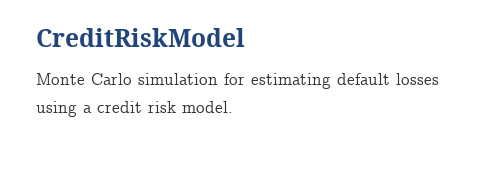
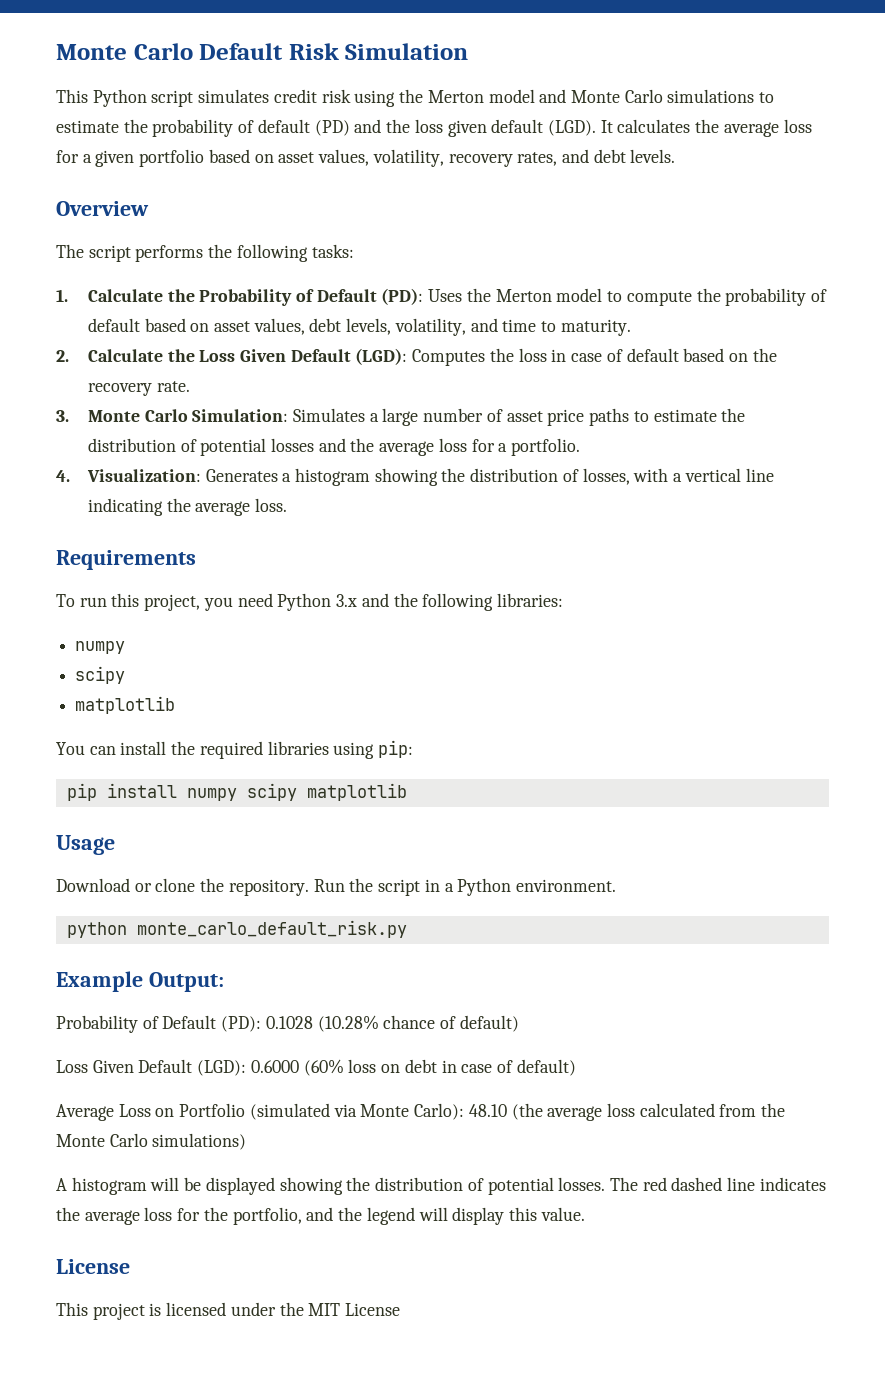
- CreditRiskModel
- Monte Carlo simulation for estimating default losses using a credit risk model.
+ Monte Carlo Default Risk Simulation
+ This Python script simulates credit risk using the Merton model and Monte Carlo simulations to estimate the probability of default (PD) and the loss given default (LGD). It calculates the average loss for a given portfolio based on asset values, volatility, recovery rates, and debt levels.
+ Overview
+ The script performs the following tasks:
+ 1. Calculate the Probability of Default (PD): Uses the Merton model to compute the probability of default based on asset values, debt levels, volatility, and time to maturity.
+ 2. Calculate the Loss Given Default (LGD): Computes the loss in case of default based on the recovery rate.
+ 3. Monte Carlo Simulation: Simulates a large number of asset price paths to estimate the distribution of potential losses and the average loss for a portfolio.
+ 4. Visualization: Generates a histogram showing the distribution of losses, with a vertical line indicating the average loss.
+ Requirements
+ To run this project, you need Python 3.x and the following libraries:
+ numpy
+ scipy
+ matplotlib
+ You can install the required libraries using pip:
+ pip install numpy scipy matplotlib
+ Usage
+ Download or clone the repository. Run the script in a Python environment.
+ python monte_carlo_default_risk.py
+ Example Output:
+ Probability of Default (PD): 0.1028 (10.28% chance of default)
+ Loss Given Default (LGD): 0.6000 (60% loss on debt in case of default)
+ Average Loss on Portfolio (simulated via Monte Carlo): 48.10 (the average loss calculated from the Monte Carlo simulations)
+ A histogram will be displayed showing the distribution of potential losses. The red dashed line indicates the average loss for the portfolio, and the legend will display this value.
+ License
+ This project is licensed under the MIT License

